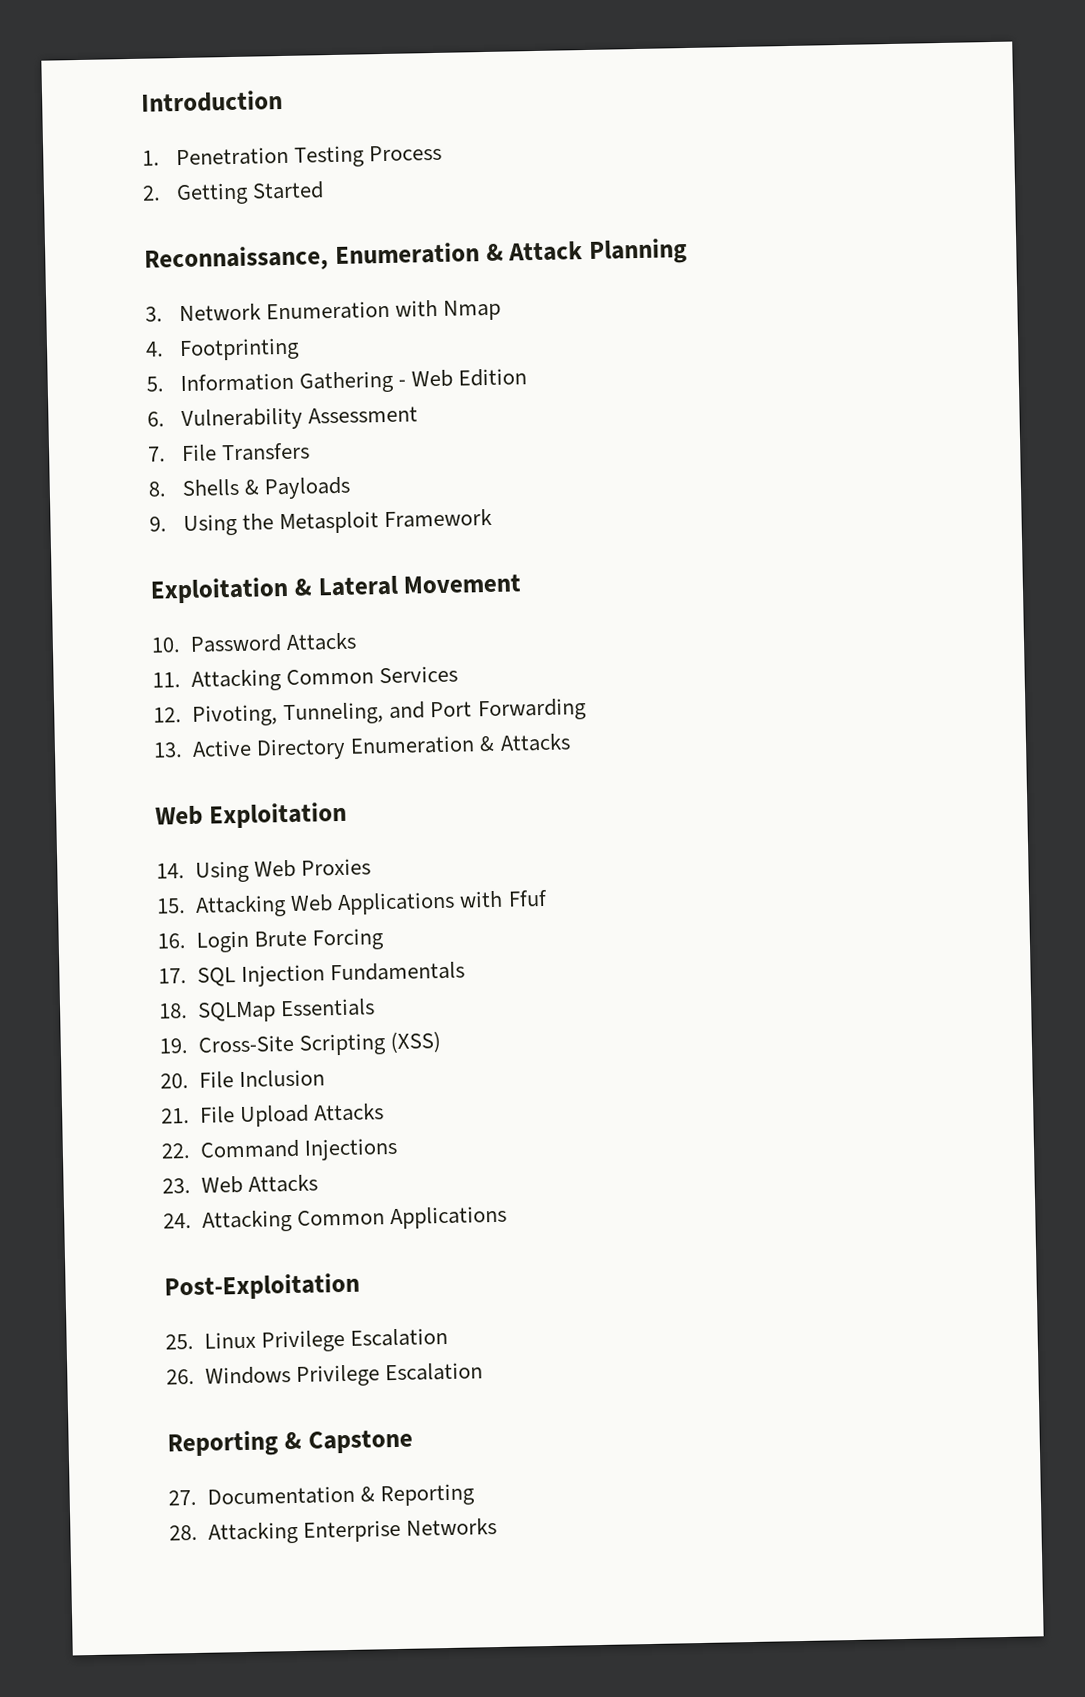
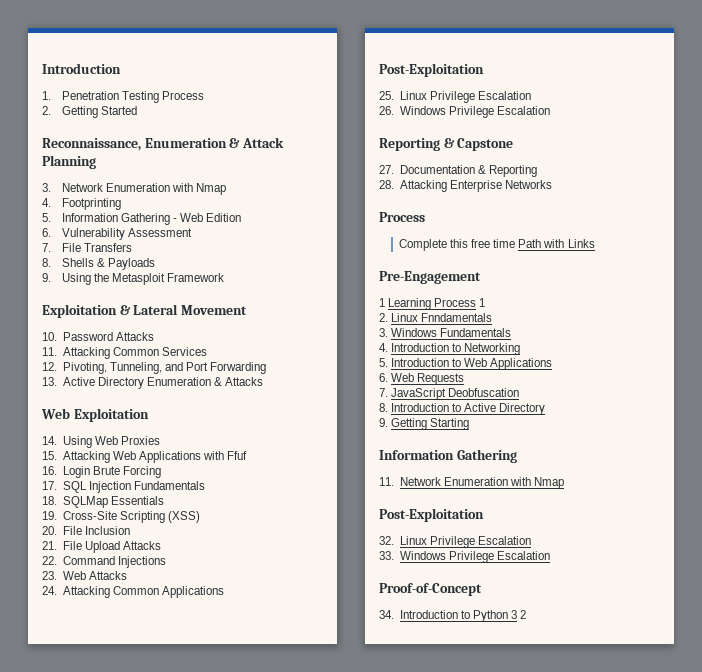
  28. Attacking Enterprise Networks
+ Process
+ Complete this free time Path with Links
+ Pre-Engagement
+ 1 Learning Process 1
+ 2. Linux Fnndamentals
+ 3. Windows Fundamentals
+ 4. Introduction to Networking
+ 5. Introduction to Web Applications
+ 6. Web Requests
+ 7. JavaScript Deobfuscation
+ 8. Introduction to Active Directory
+ 9. Getting Starting
+ Information Gathering
+ 11. Network Enumeration with Nmap
+ Post-Exploitation
+ 32. Linux Privilege Escalation
+ 33. Windows Privilege Escalation
+ Proof-of-Concept
+ 34. Introduction to Python 3 2

